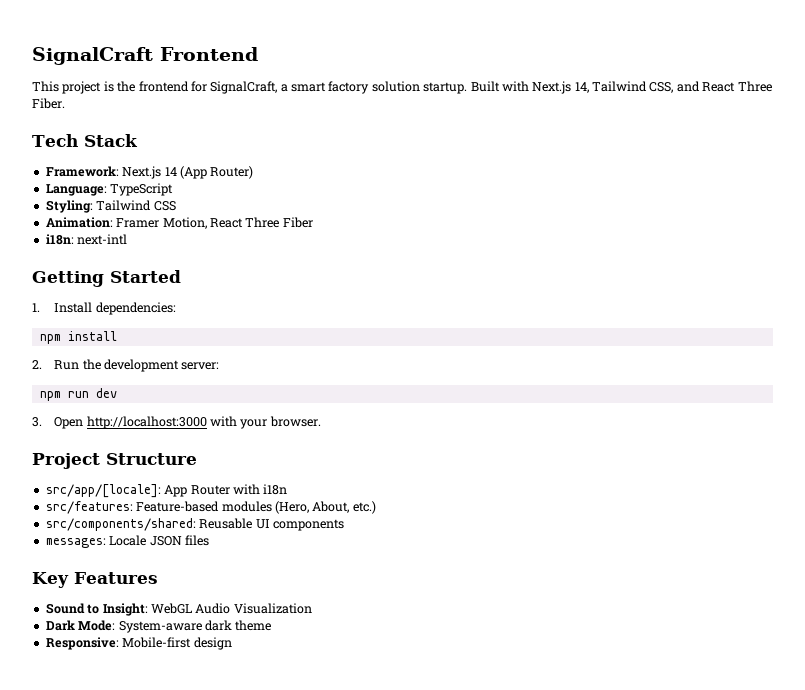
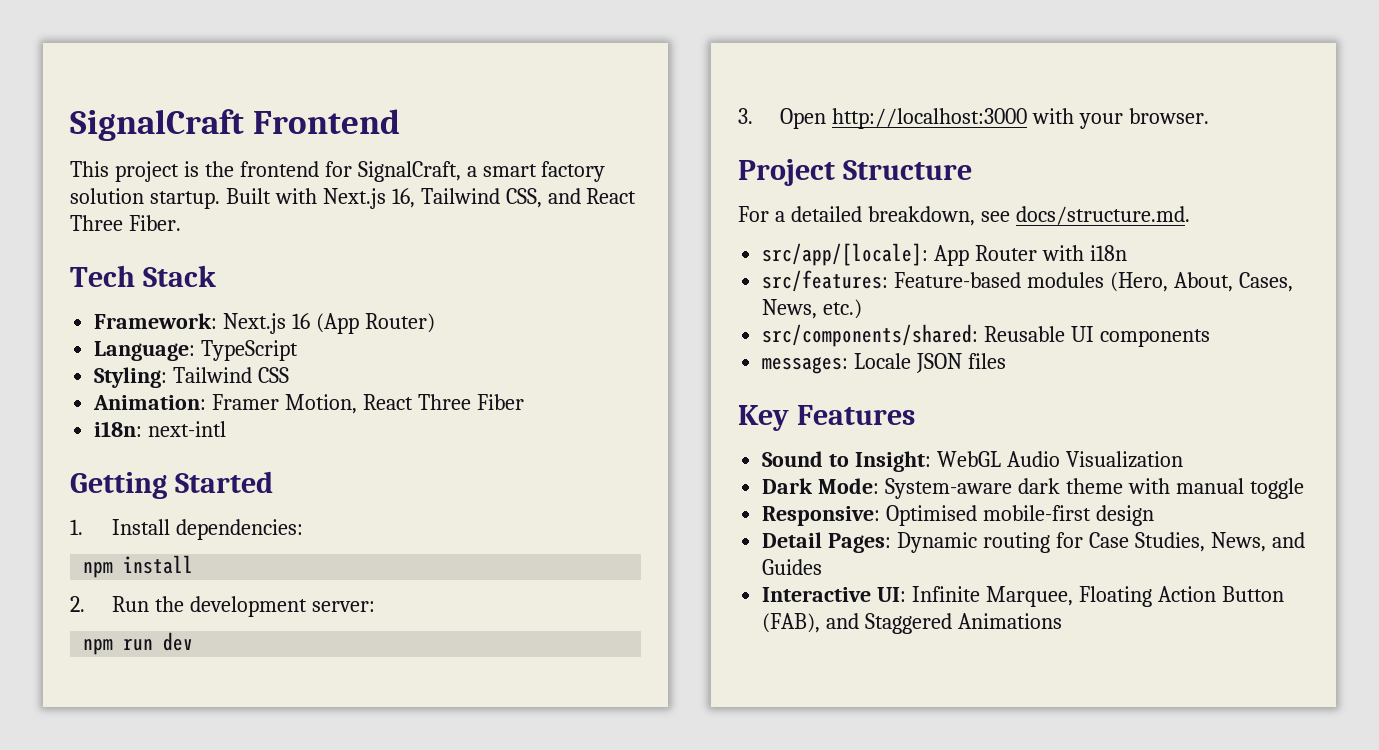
- Built with Next.js 14, Tailwind CSS, and React Three Fiber.
+ Built with Next.js 16, Tailwind CSS, and React Three Fiber.
- Framework: Next.js 14 (App Router)
+ Framework: Next.js 16 (App Router)
+ For a detailed breakdown, see docs/structure.md.
- src/features: Feature-based modules (Hero, About, etc.)
+ src/features: Feature-based modules (Hero, About, Cases, News, etc.)
- Dark Mode: System-aware dark theme
+ Dark Mode: System-aware dark theme with manual toggle
- Responsive: Mobile-first design
+ Responsive: Optimised mobile-first design
+ Detail Pages: Dynamic routing for Case Studies, News, and Guides
+ Interactive UI: Infinite Marquee, Floating Action Button (FAB), and Staggered Animations

